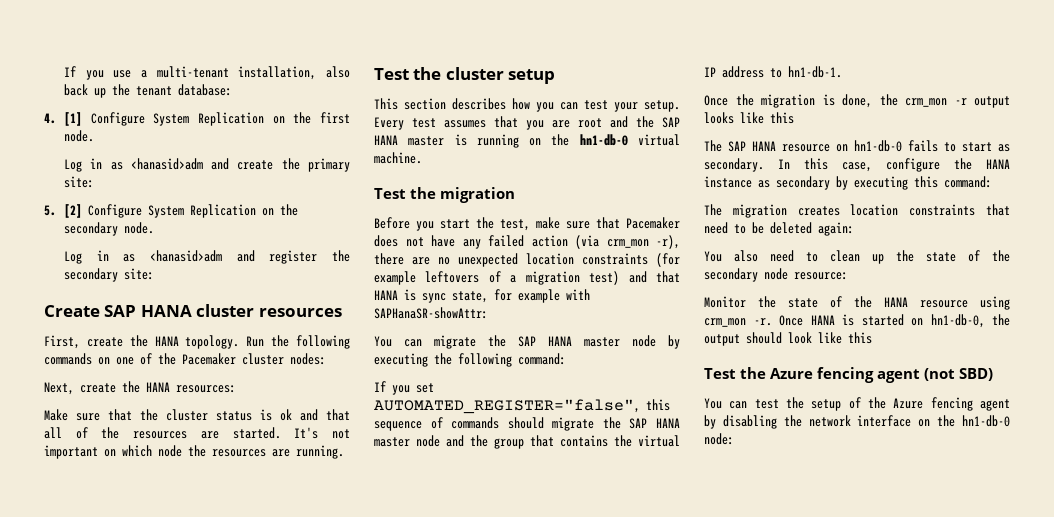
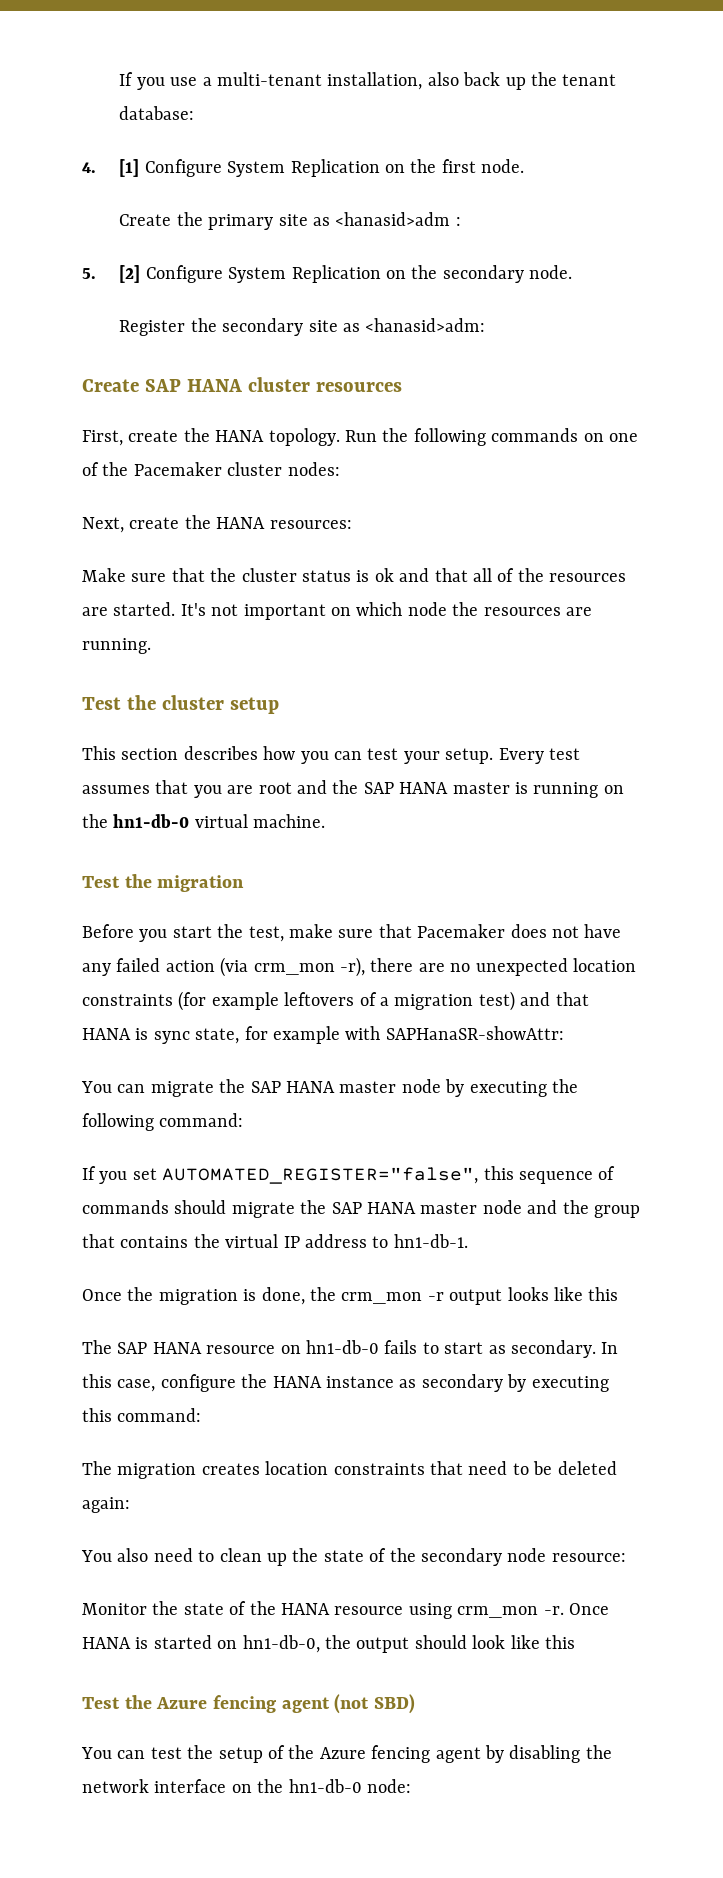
- Log in as <hanasid>adm and create the primary site:
+ Create the primary site as <hanasid>adm :
- Log in as <hanasid>adm and register the secondary site:
+ Register the secondary site as <hanasid>adm:

